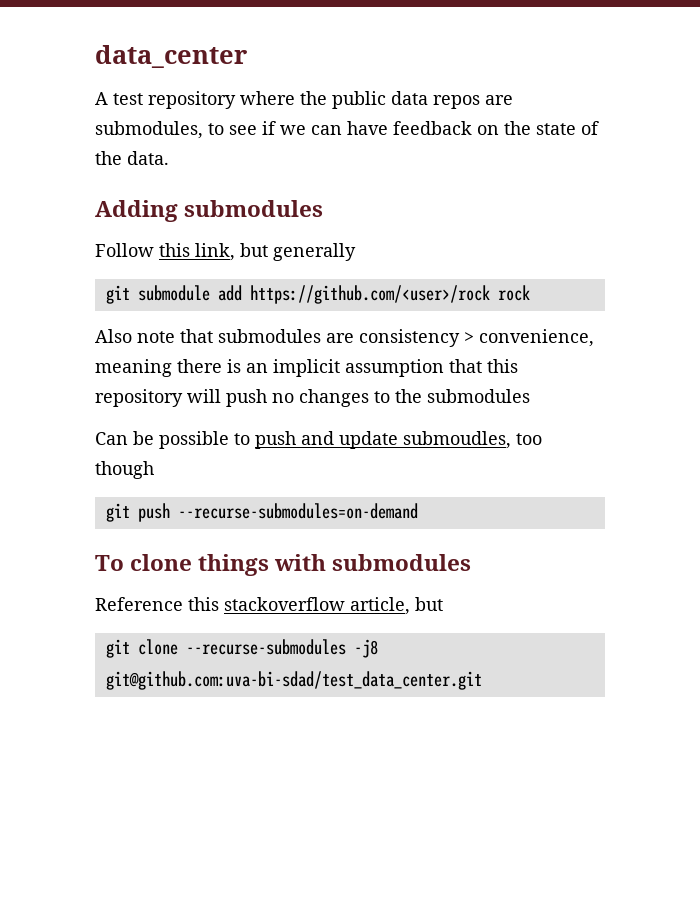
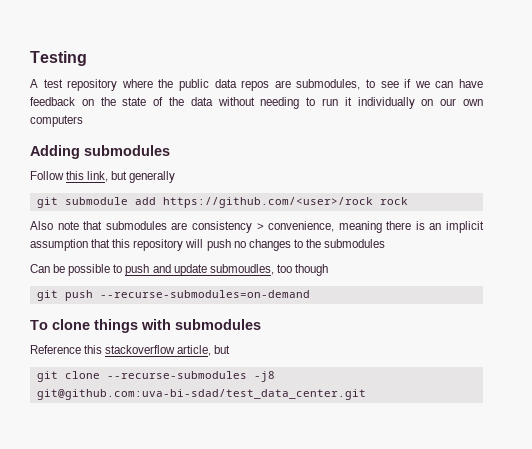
- data_center
+ Testing
- A test repository where the public data repos are submodules, to see if we can have feedback on the state of the data.
+ A test repository where the public data repos are submodules, to see if we can have feedback on the state of the data without needing to run it individually on our own computers

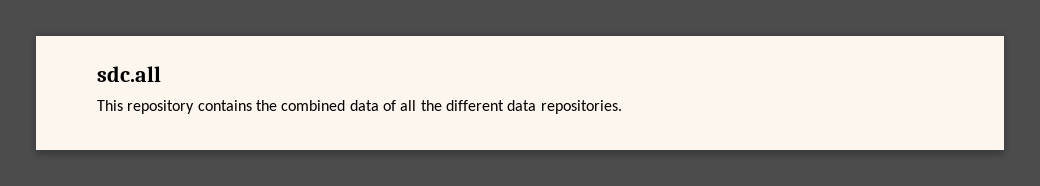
- Testing
- A test repository where the public data repos are submodules, to see if we can have feedback on the state of the data without needing to run it individually on our own computers
- Adding submodules
- Follow this link, but generally
- git submodule add https://github.com/<user>/rock rock
- Also note that submodules are consistency > convenience, meaning there is an implicit assumption that this repository will push no changes to the submodules
- Can be possible to push and update submoudles, too though
- git push --recurse-submodules=on-demand
- To clone things with submodules
- Reference this stackoverflow article, but
- git clone --recurse-submodules -j8 git@github.com:uva-bi-sdad/test_data_center.git
+ sdc.all
+ This repository contains the combined data of all the different data repositories.

